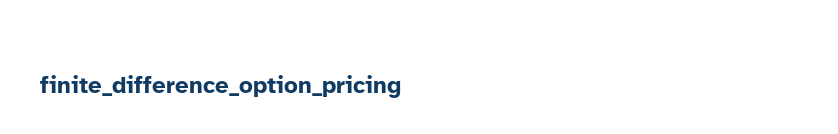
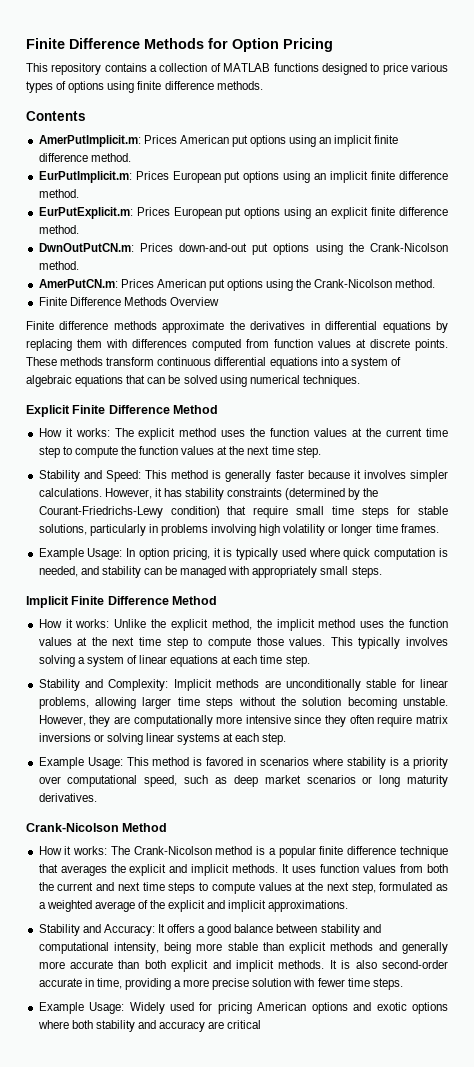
- finite_difference_option_pricing
+ Finite Difference Methods for Option Pricing
+ This repository contains a collection of MATLAB functions designed to price various types of options using finite difference methods.
+ Contents
+ AmerPutImplicit.m: Prices American put options using an implicit finite difference method.
+ EurPutImplicit.m: Prices European put options using an implicit finite difference method.
+ EurPutExplicit.m: Prices European put options using an explicit finite difference method.
+ DwnOutPutCN.m: Prices down-and-out put options using the Crank-Nicolson method.
+ AmerPutCN.m: Prices American put options using the Crank-Nicolson method.
+ Finite Difference Methods Overview
+ Finite difference methods approximate the derivatives in differential equations by replacing them with differences computed from function values at discrete points. These methods transform continuous differential equations into a system of algebraic equations that can be solved using numerical techniques.
+ Explicit Finite Difference Method
+ How it works: The explicit method uses the function values at the current time step to compute the function values at the next time step.
+ Stability and Speed: This method is generally faster because it involves simpler calculations. However, it has stability constraints (determined by the Courant-Friedrichs-Lewy condition) that require small time steps for stable solutions, particularly in problems involving high volatility or longer time frames.
+ Example Usage: In option pricing, it is typically used where quick computation is needed, and stability can be managed with appropriately small steps.
+ Implicit Finite Difference Method
+ How it works: Unlike the explicit method, the implicit method uses the function values at the next time step to compute those values. This typically involves solving a system of linear equations at each time step.
+ Stability and Complexity: Implicit methods are unconditionally stable for linear problems, allowing larger time steps without the solution becoming unstable. However, they are computationally more intensive since they often require matrix inversions or solving linear systems at each step.
+ Example Usage: This method is favored in scenarios where stability is a priority over computational speed, such as deep market scenarios or long maturity derivatives.
+ Crank-Nicolson Method
+ How it works: The Crank-Nicolson method is a popular finite difference technique that averages the explicit and implicit methods. It uses function values from both the current and next time steps to compute values at the next step, formulated as a weighted average of the explicit and implicit approximations.
+ Stability and Accuracy: It offers a good balance between stability and computational intensity, being more stable than explicit methods and generally more accurate than both explicit and implicit methods. It is also second-order accurate in time, providing a more precise solution with fewer time steps.
+ Example Usage: Widely used for pricing American options and exotic options where both stability and accuracy are critical

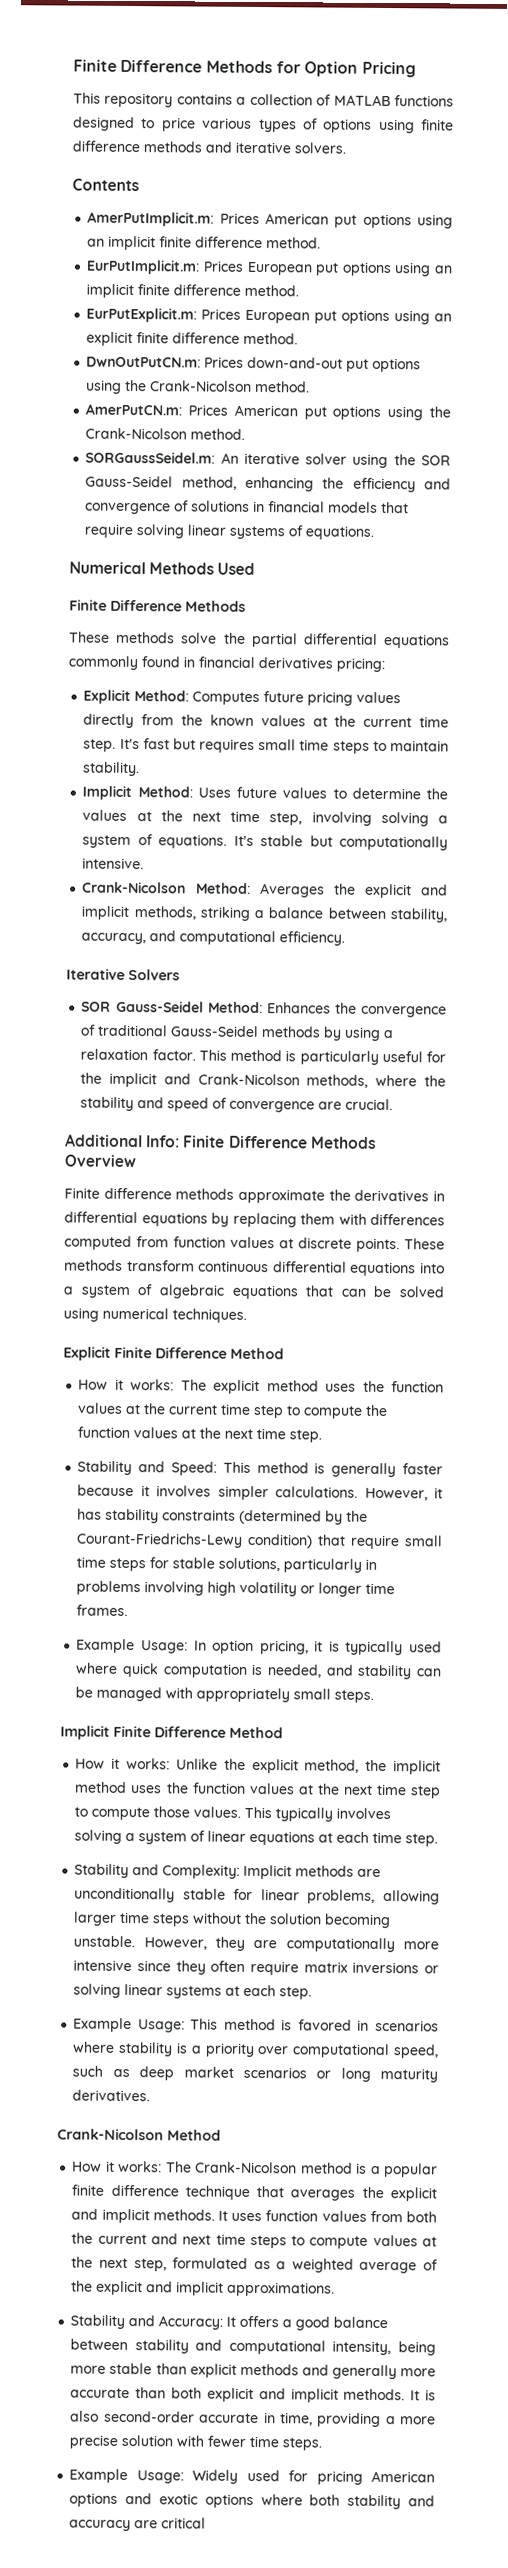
- This repository contains a collection of MATLAB functions designed to price various types of options using finite difference methods.
+ This repository contains a collection of MATLAB functions designed to price various types of options using finite difference methods and iterative solvers.
- Finite Difference Methods Overview
+ SORGaussSeidel.m: An iterative solver using the SOR Gauss-Seidel method, enhancing the efficiency and convergence of solutions in financial models that require solving linear systems of equations.
+ Numerical Methods Used
+ Finite Difference Methods
+ These methods solve the partial differential equations commonly found in financial derivatives pricing:
+ Explicit Method: Computes future pricing values directly from the known values at the current time step. It's fast but requires small time steps to maintain stability.
+ Implicit Method: Uses future values to determine the values at the next time step, involving solving a system of equations. It's stable but computationally intensive.
+ Crank-Nicolson Method: Averages the explicit and implicit methods, striking a balance between stability, accuracy, and computational efficiency.
+ Iterative Solvers
+ SOR Gauss-Seidel Method: Enhances the convergence of traditional Gauss-Seidel methods by using a relaxation factor. This method is particularly useful for the implicit and Crank-Nicolson methods, where the stability and speed of convergence are crucial.
+ Additional Info: Finite Difference Methods Overview

